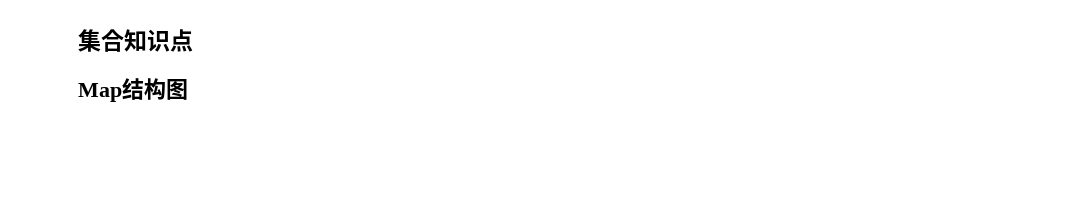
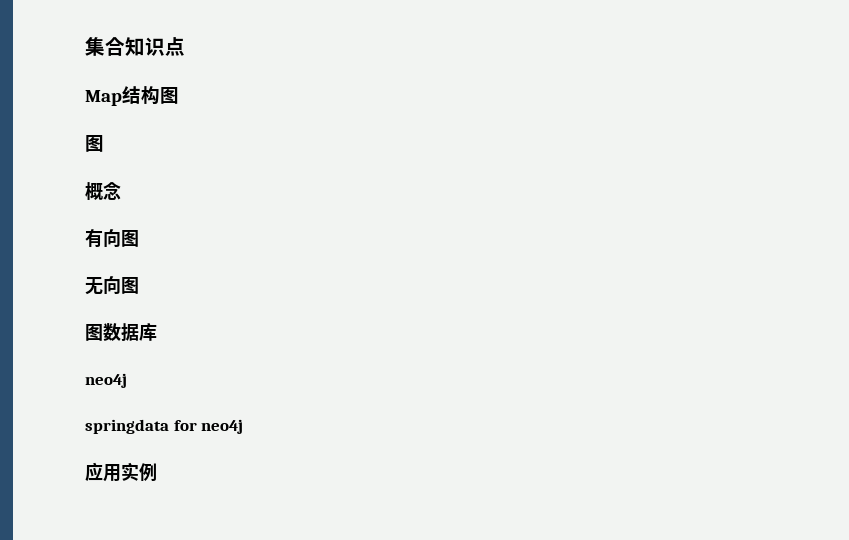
  Map结构图
+ 图
+ 概念
+ 有向图
+ 无向图
+ 图数据库
+ neo4j
+ springdata for neo4j
+ 应用实例

